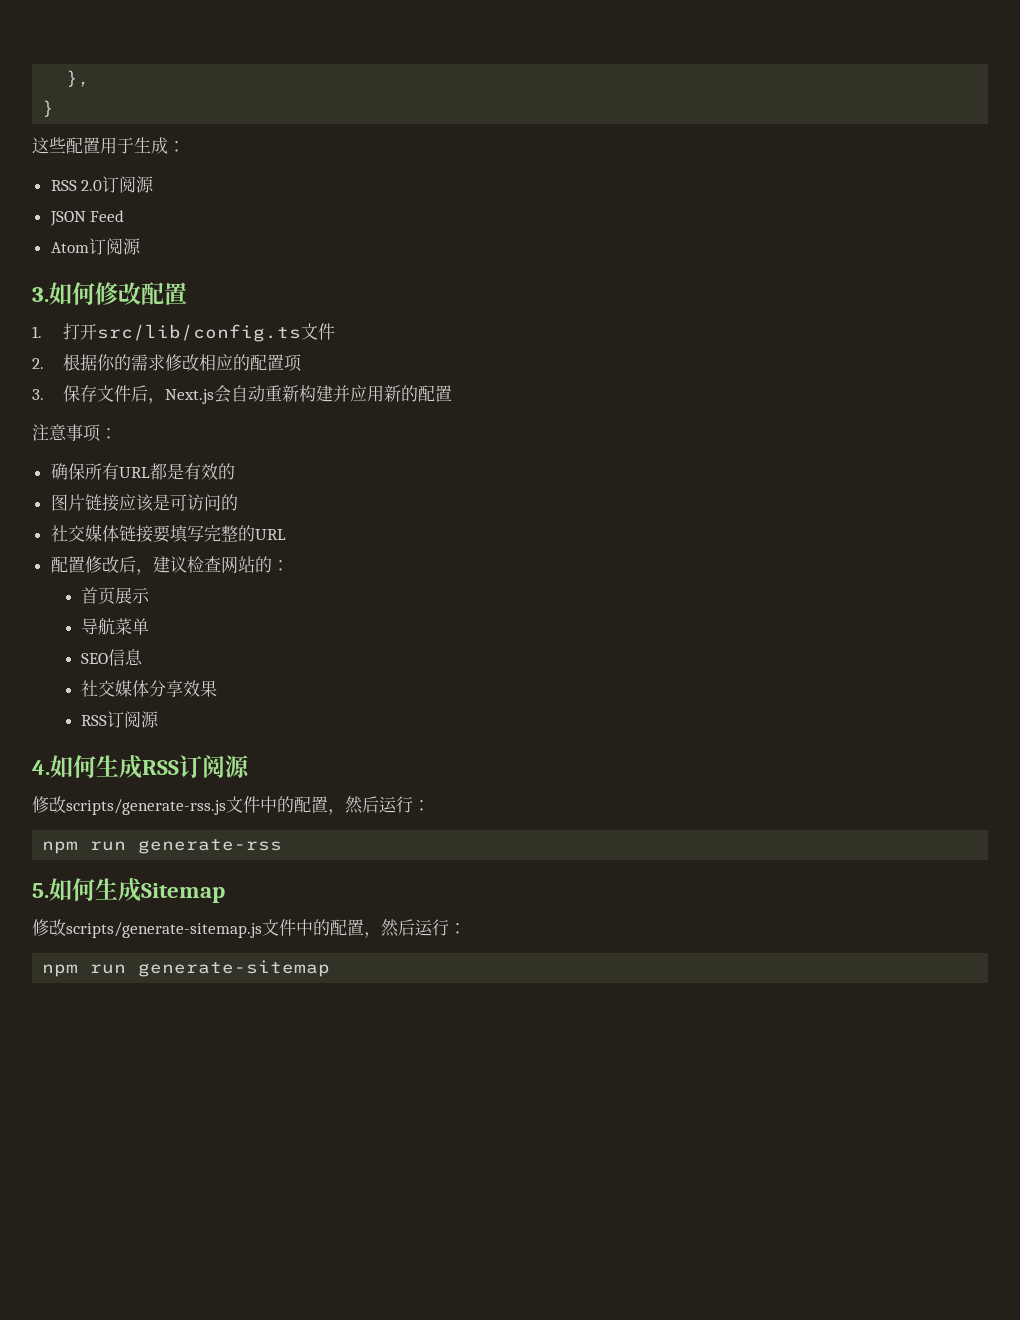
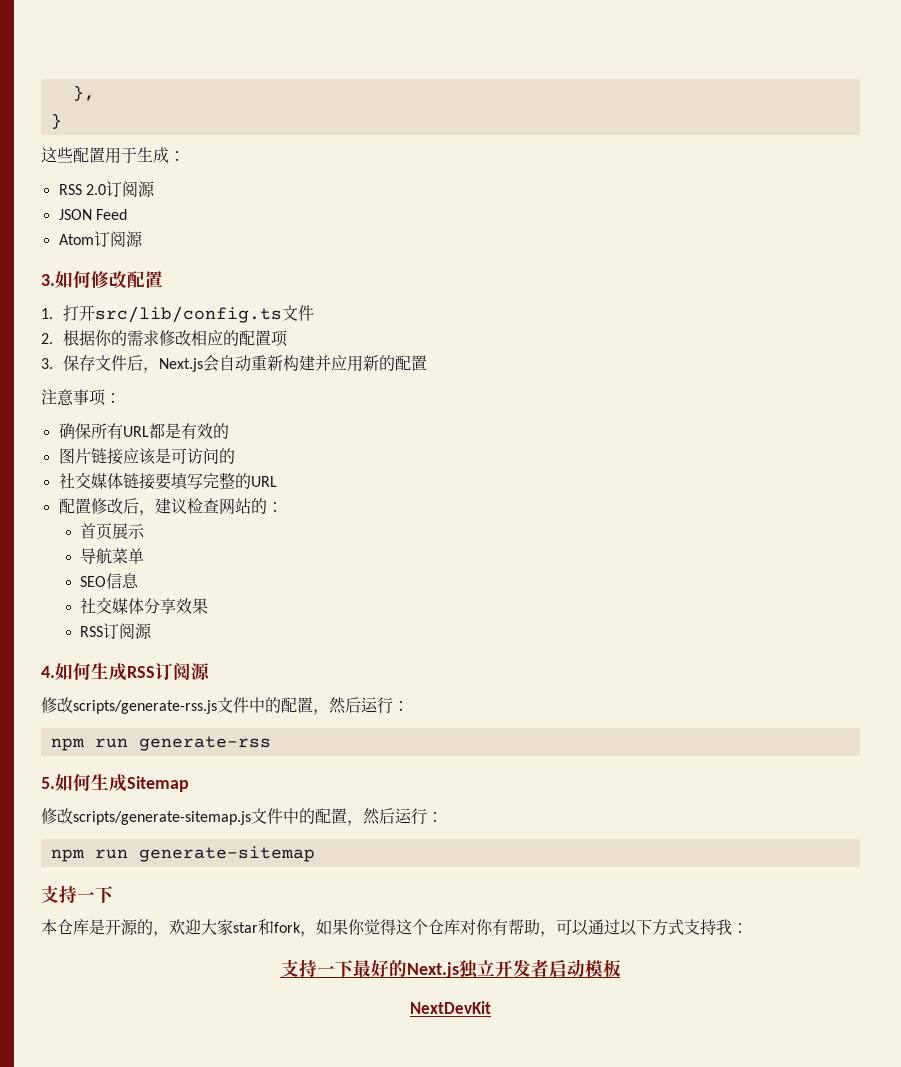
  npm run generate-sitemap
+ 支持一下
+ 本仓库是开源的，欢迎大家star和fork，如果你觉得这个仓库对你有帮助，可以通过以下方式支持我：
+ 支持一下最好的Next.js独立开发者启动模板
+ NextDevKit

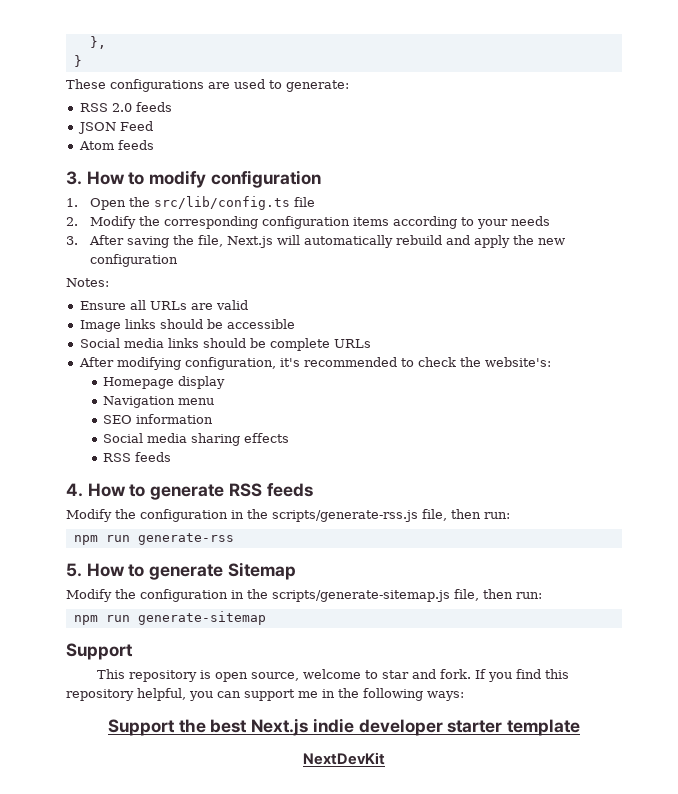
- 这些配置用于生成：
+ These configurations are used to generate:
- RSS 2.0订阅源
+ RSS 2.0 feeds
- Atom订阅源
- 3.如何修改配置
- 1.打开src/lib/config.ts文件
- 2.根据你的需求修改相应的配置项
- 3.保存文件后，Next.js会自动重新构建并应用新的配置
- 注意事项：
- 确保所有URL都是有效的
- 图片链接应该是可访问的
- 社交媒体链接要填写完整的URL
- 配置修改后，建议检查网站的：
- 首页展示
- 导航菜单
- SEO信息
- 社交媒体分享效果
- RSS订阅源
+ Atom feeds
+ 3. How to modify configuration
+ 1. Open the src/lib/config.ts file
+ 2. Modify the corresponding configuration items according to your needs
+ 3. After saving the file, Next.js will automatically rebuild and apply the new configuration
+ Notes:
+ Ensure all URLs are valid
+ Image links should be accessible
+ Social media links should be complete URLs
+ After modifying configuration, it's recommended to check the website's:
+ Homepage display
+ Navigation menu
+ SEO information
+ Social media sharing effects
+ RSS feeds
- 4.如何生成RSS订阅源
- 修改scripts/generate-rss.js文件中的配置，然后运行：
+ 4. How to generate RSS feeds
+ Modify the configuration in the scripts/generate-rss.js file, then run:
  npm run generate-rss
- 5.如何生成Sitemap
- 修改scripts/generate-sitemap.js文件中的配置，然后运行：
+ 5. How to generate Sitemap
+ Modify the configuration in the scripts/generate-sitemap.js file, then run:
  npm run generate-sitemap
- 支持一下
- 本仓库是开源的，欢迎大家star和fork，如果你觉得这个仓库对你有帮助，可以通过以下方式支持我：
- 支持一下最好的Next.js独立开发者启动模板
+ Support
+ This repository is open source, welcome to star and fork. If you find this repository helpful, you can support me in the following ways:
+ Support the best Next.js indie developer starter template

